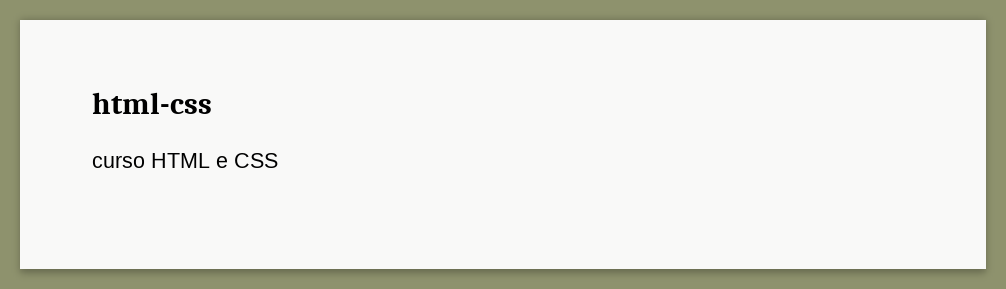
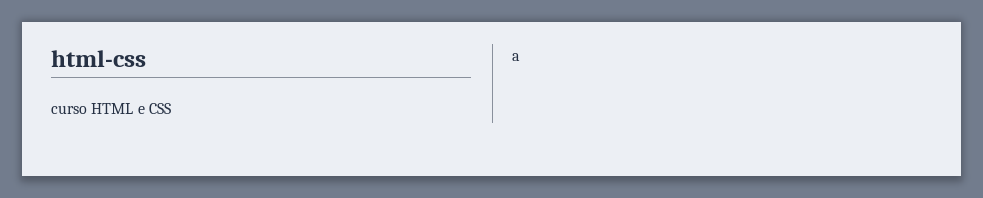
+ a

